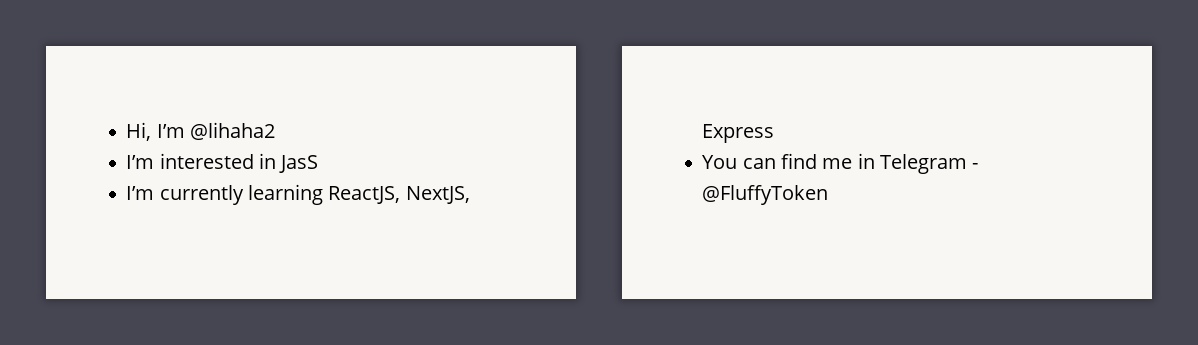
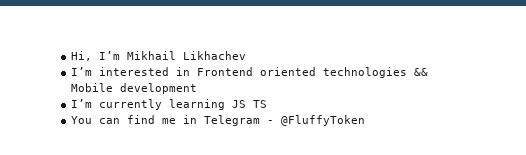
- Hi, I’m @lihaha2
+ Hi, I’m Mikhail Likhachev
- I’m interested in JasS
+ I’m interested in Frontend oriented technologies && Mobile development
- I’m currently learning ReactJS, NextJS, Express
+ I’m currently learning JS TS

